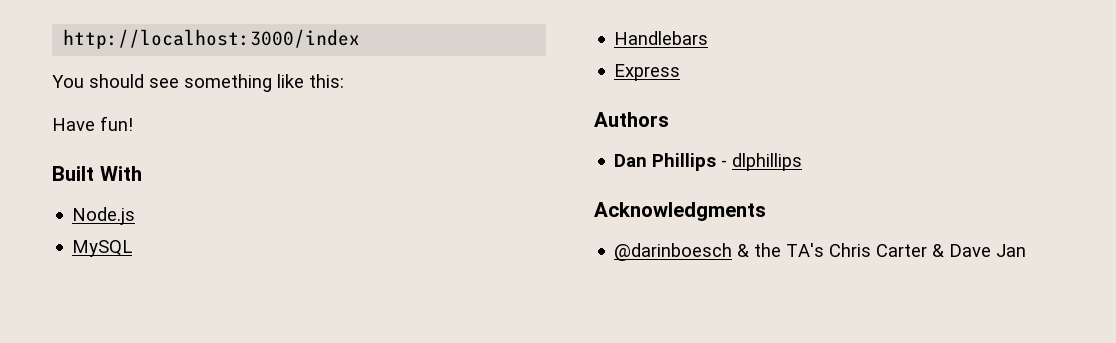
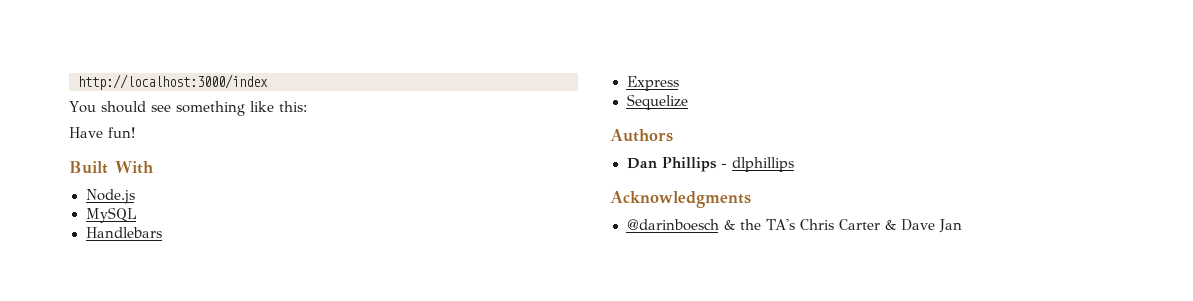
+ Sequelize

